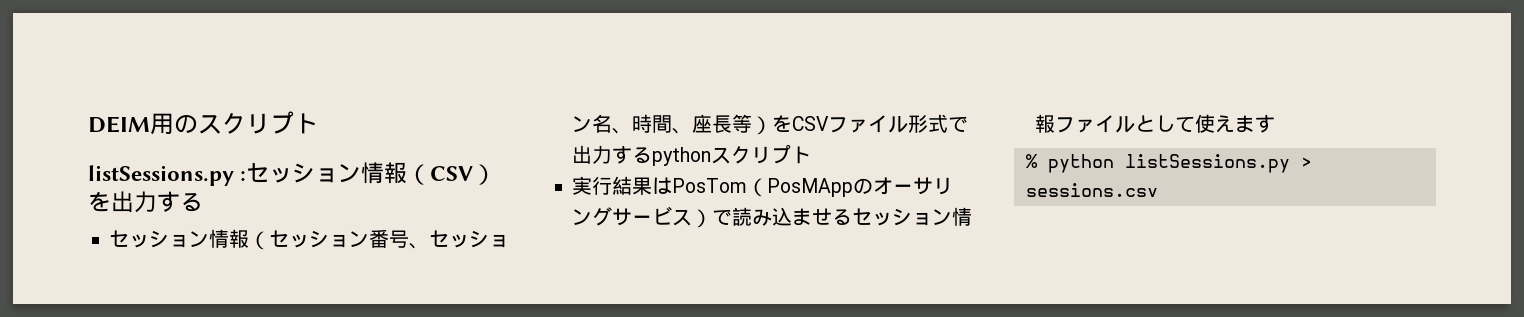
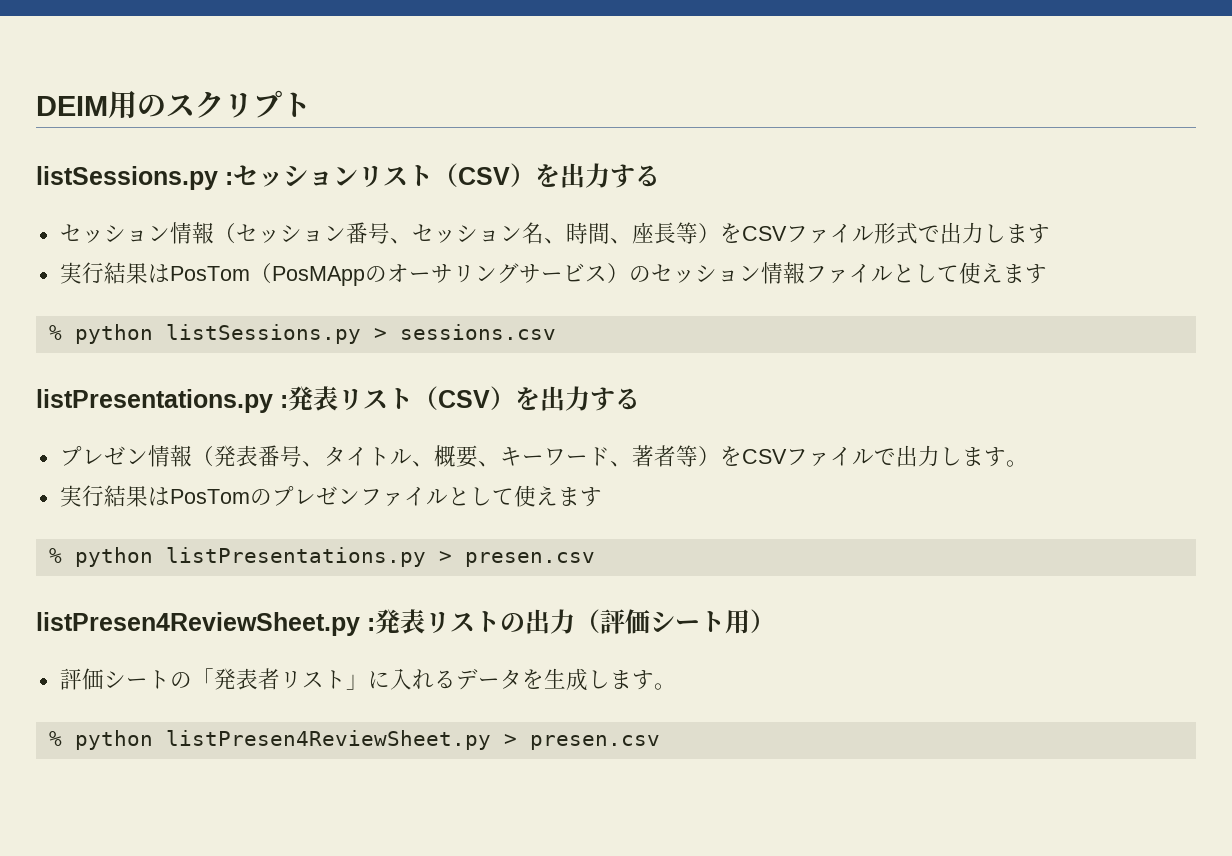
- listSessions.py :セッション情報（CSV）を出力する
+ listSessions.py :セッションリスト（CSV）を出力する
- セッション情報（セッション番号、セッション名、時間、座長等）をCSVファイル形式で出力するpythonスクリプト
+ セッション情報（セッション番号、セッション名、時間、座長等）をCSVファイル形式で出力します
- 実行結果はPosTom（PosMAppのオーサリングサービス）で読み込ませるセッション情報ファイルとして使えます
+ 実行結果はPosTom（PosMAppのオーサリングサービス）のセッション情報ファイルとして使えます
+ listPresentations.py :発表リスト（CSV）を出力する
+ プレゼン情報（発表番号、タイトル、概要、キーワード、著者等）をCSVファイルで出力します。
+ 実行結果はPosTomのプレゼンファイルとして使えます
+ % python listPresentations.py > presen.csv
+ listPresen4ReviewSheet.py :発表リストの出力（評価シート用）
+ 評価シートの「発表者リスト」に入れるデータを生成します。
+ % python listPresen4ReviewSheet.py > presen.csv

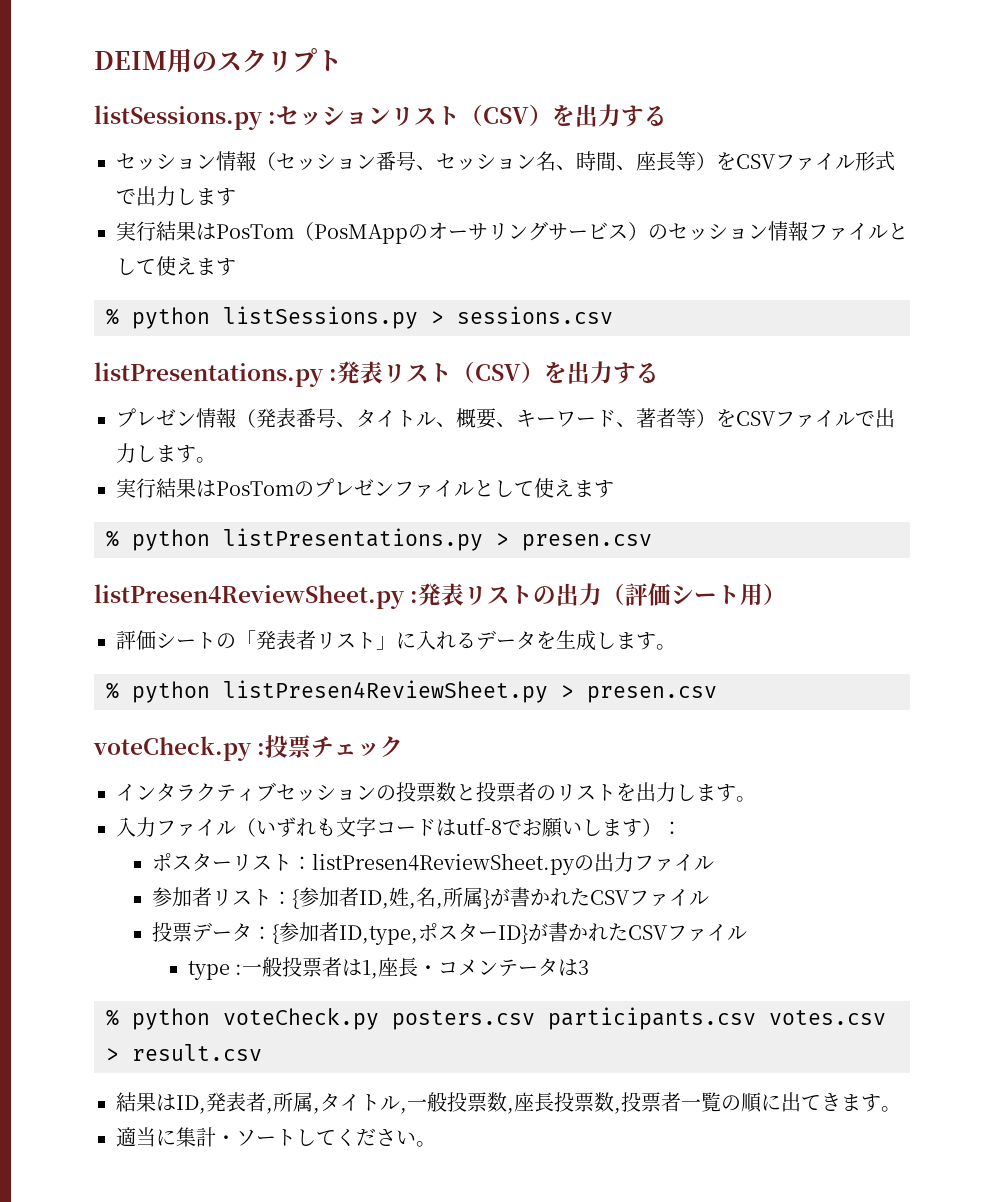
+ voteCheck.py :投票チェック
+ インタラクティブセッションの投票数と投票者のリストを出力します。
+ 入力ファイル（いずれも文字コードはutf-8でお願いします）：
+ ポスターリスト：listPresen4ReviewSheet.pyの出力ファイル
+ 参加者リスト：{参加者ID,姓,名,所属}が書かれたCSVファイル
+ 投票データ：{参加者ID,type,ポスターID}が書かれたCSVファイル
+ type :一般投票者は1,座長・コメンテータは3
+ % python voteCheck.py posters.csv participants.csv votes.csv > result.csv
+ 結果はID,発表者,所属,タイトル,一般投票数,座長投票数,投票者一覧の順に出てきます。
+ 適当に集計・ソートしてください。

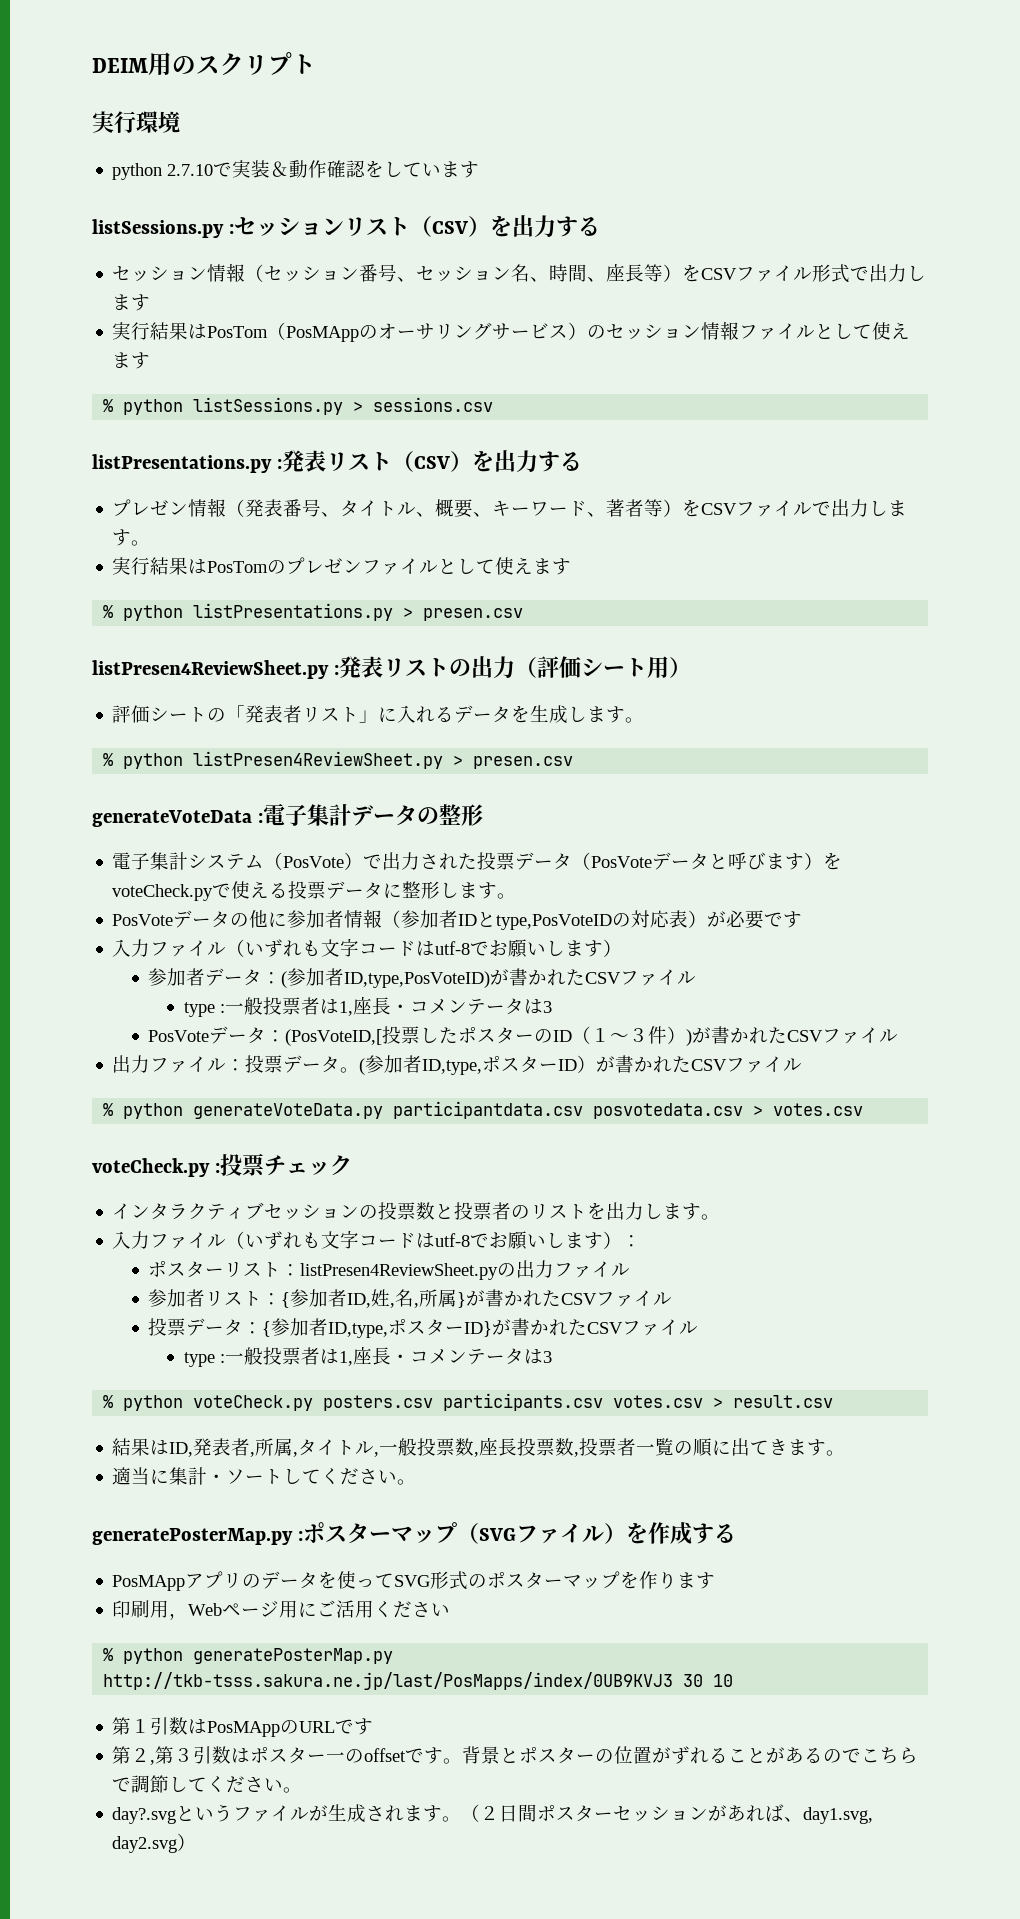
+ 実行環境
+ python 2.7.10で実装＆動作確認をしています
+ generateVoteData :電子集計データの整形
+ 電子集計システム（PosVote）で出力された投票データ（PosVoteデータと呼びます）をvoteCheck.pyで使える投票データに整形します。
+ PosVoteデータの他に参加者情報（参加者IDとtype,PosVoteIDの対応表）が必要です
+ 入力ファイル（いずれも文字コードはutf-8でお願いします）
+ 参加者データ：(参加者ID,type,PosVoteID)が書かれたCSVファイル
+ type :一般投票者は1,座長・コメンテータは3
+ PosVoteデータ：(PosVoteID,[投票したポスターのID（１〜３件）)が書かれたCSVファイル
+ 出力ファイル：投票データ。(参加者ID,type,ポスターID）が書かれたCSVファイル
+ % python generateVoteData.py participantdata.csv posvotedata.csv > votes.csv
+ generatePosterMap.py :ポスターマップ（SVGファイル）を作成する
+ PosMAppアプリのデータを使ってSVG形式のポスターマップを作ります
+ 印刷用，Webページ用にご活用ください
+ % python generatePosterMap.py http://tkb-tsss.sakura.ne.jp/last/PosMapps/index/0UB9KVJ3 30 10
+ 第１引数はPosMAppのURLです
+ 第２,第３引数はポスター一のoffsetです。背景とポスターの位置がずれることがあるのでこちらで調節してください。
+ day?.svgというファイルが生成されます。（２日間ポスターセッションがあれば、day1.svg, day2.svg）

